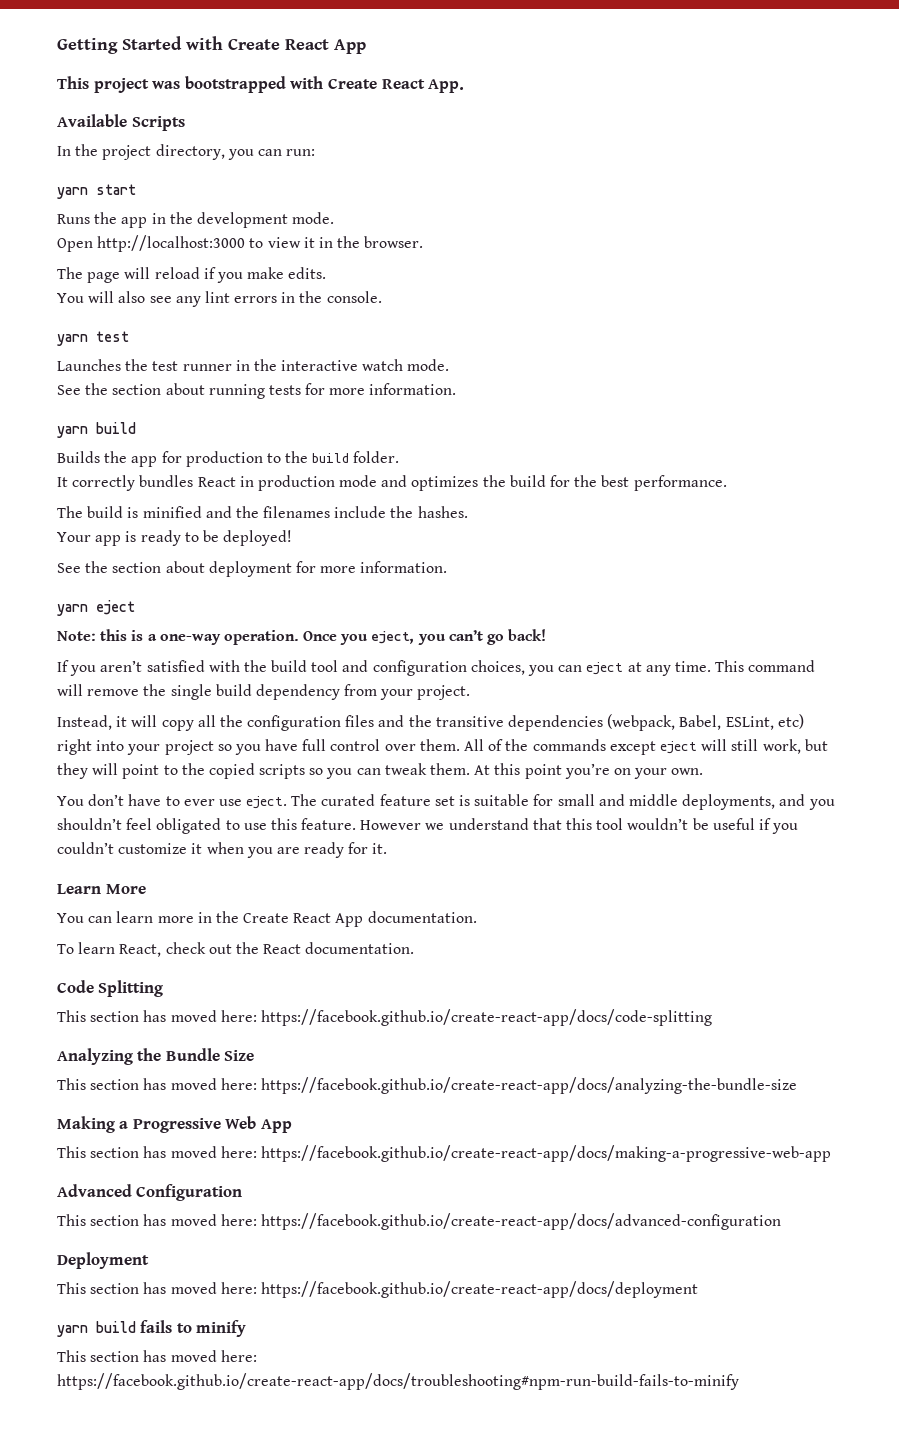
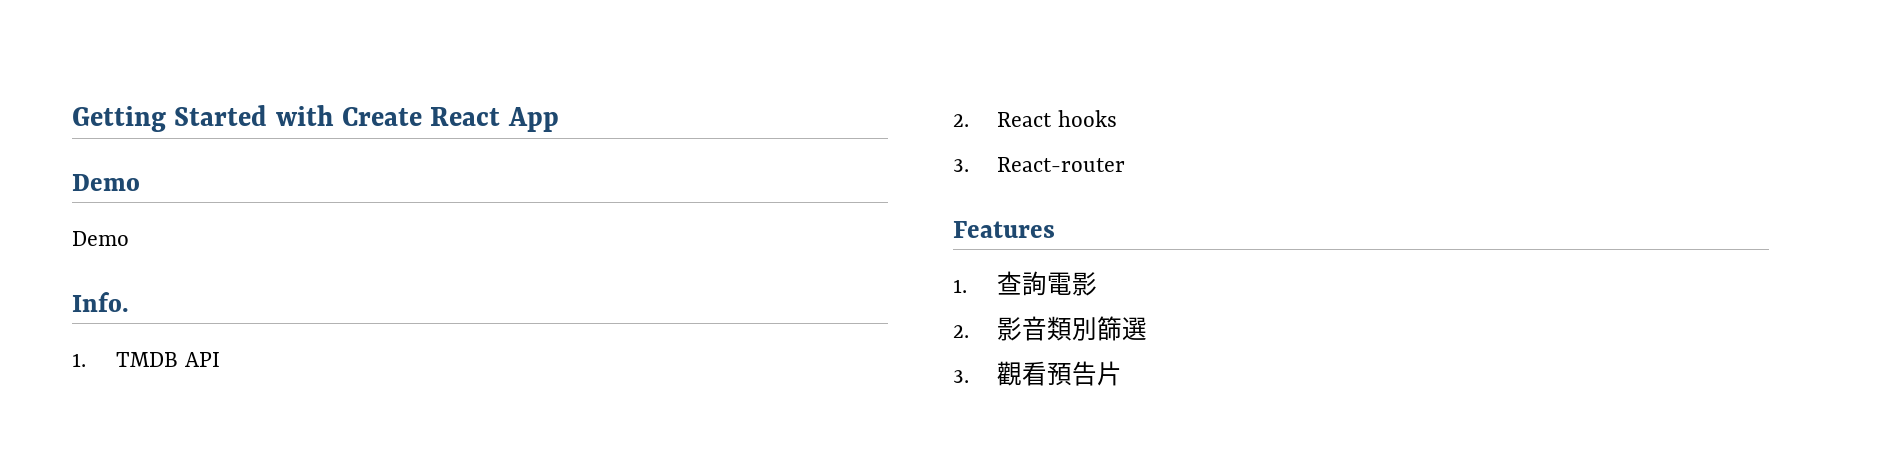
  Getting Started with Create React App
- This project was bootstrapped with Create React App.
- Available Scripts
- In the project directory, you can run:
- yarn start
- Runs the app in the development mode.
- Open http://localhost:3000 to view it in the browser.
- The page will reload if you make edits.
- You will also see any lint errors in the console.
- yarn test
- Launches the test runner in the interactive watch mode.
- See the section about running tests for more information.
- yarn build
- Builds the app for production to the build folder.
- It correctly bundles React in production mode and optimizes the build for the best performance.
- The build is minified and the filenames include the hashes.
- Your app is ready to be deployed!
- See the section about deployment for more information.
- yarn eject
- Note: this is a one-way operation. Once you eject, you can’t go back!
- If you aren’t satisfied with the build tool and configuration choices, you can eject at any time. This command will remove the single build dependency from your project.
- Instead, it will copy all the configuration files and the transitive dependencies (webpack, Babel, ESLint, etc) right into your project so you have full control over them. All of the commands except eject will still work, but they will point to the copied scripts so you can tweak them. At this point you’re on your own.
- You don’t have to ever use eject. The curated feature set is suitable for small and middle deployments, and you shouldn’t feel obligated to use this feature. However we understand that this tool wouldn’t be useful if you couldn’t customize it when you are ready for it.
- Learn More
- You can learn more in the Create React App documentation.
- To learn React, check out the React documentation.
- Code Splitting
- This section has moved here: https://facebook.github.io/create-react-app/docs/code-splitting
- Analyzing the Bundle Size
- This section has moved here: https://facebook.github.io/create-react-app/docs/analyzing-the-bundle-size
- Making a Progressive Web App
- This section has moved here: https://facebook.github.io/create-react-app/docs/making-a-progressive-web-app
- Advanced Configuration
- This section has moved here: https://facebook.github.io/create-react-app/docs/advanced-configuration
- Deployment
- This section has moved here: https://facebook.github.io/create-react-app/docs/deployment
- yarn build fails to minify
- This section has moved here: https://facebook.github.io/create-react-app/docs/troubleshooting#npm-run-build-fails-to-minify
+ Demo
+ Demo
+ Info.
+ 1. TMDB API
+ 2. React hooks
+ 3. React-router
+ Features
+ 1.查詢電影
+ 2.影音類別篩選
+ 3.觀看預告片

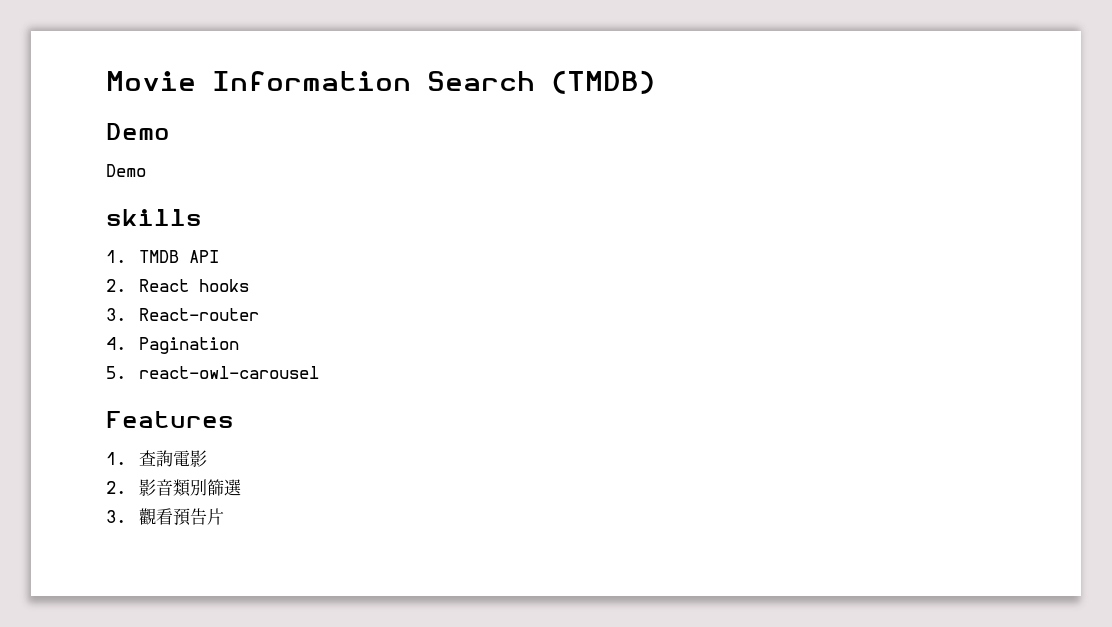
- Getting Started with Create React App
+ Movie Information Search (TMDB)
- Info.
+ skills
+ 4. Pagination
+ 5. react-owl-carousel

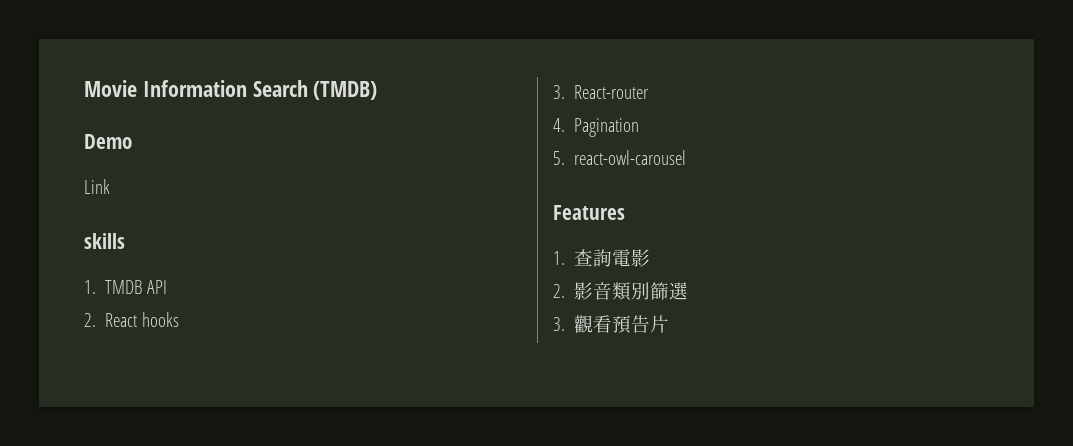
  Movie Information Search (TMDB)
  Demo
- Demo
+ Link

